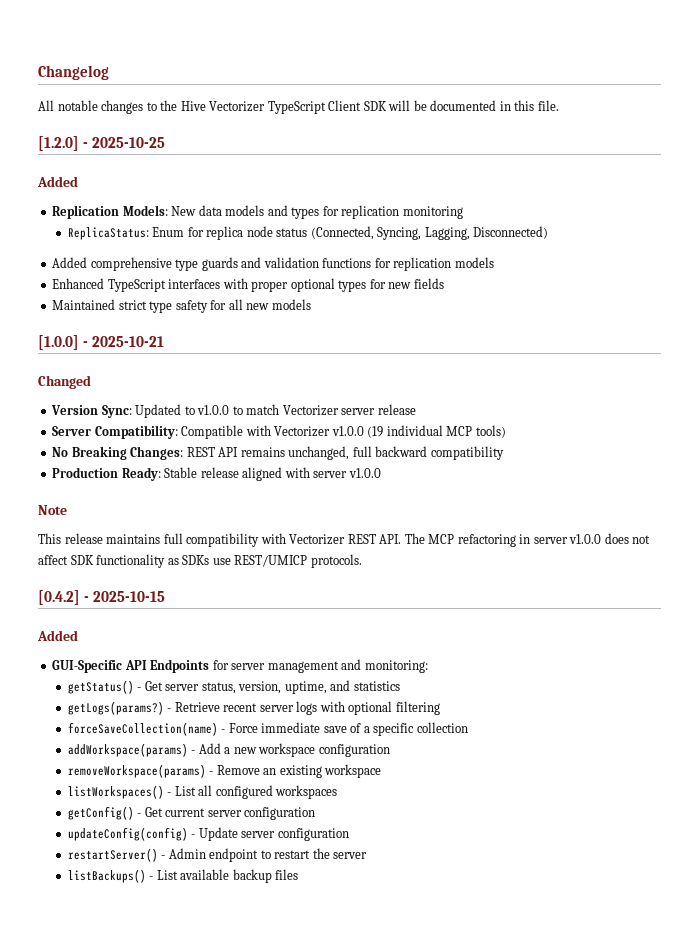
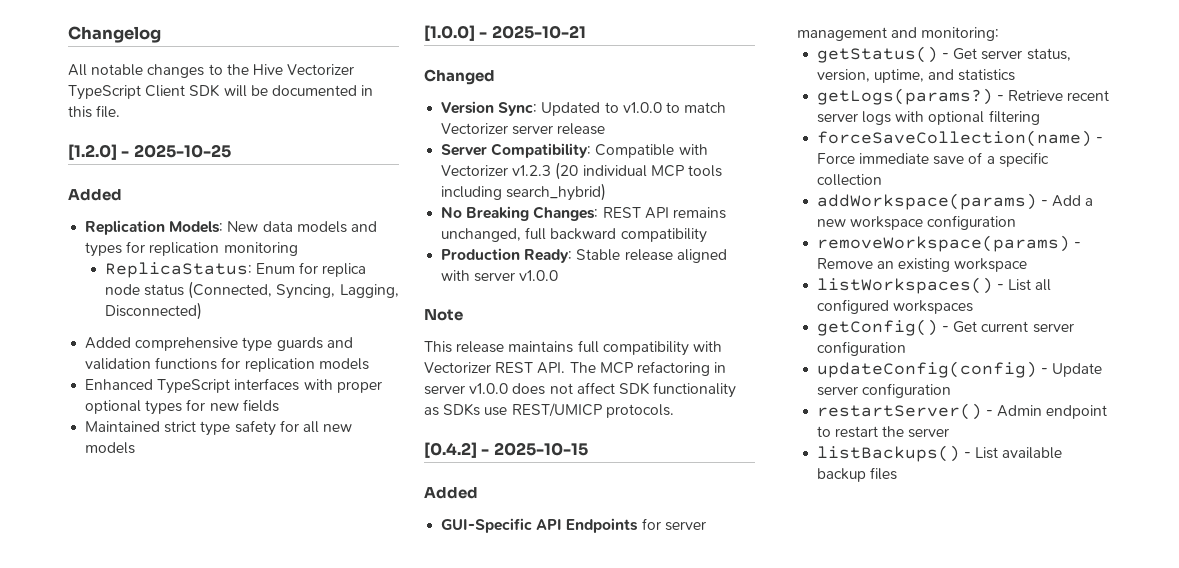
- Server Compatibility: Compatible with Vectorizer v1.0.0 (19 individual MCP tools)
+ Server Compatibility: Compatible with Vectorizer v1.2.3 (20 individual MCP tools including search_hybrid)

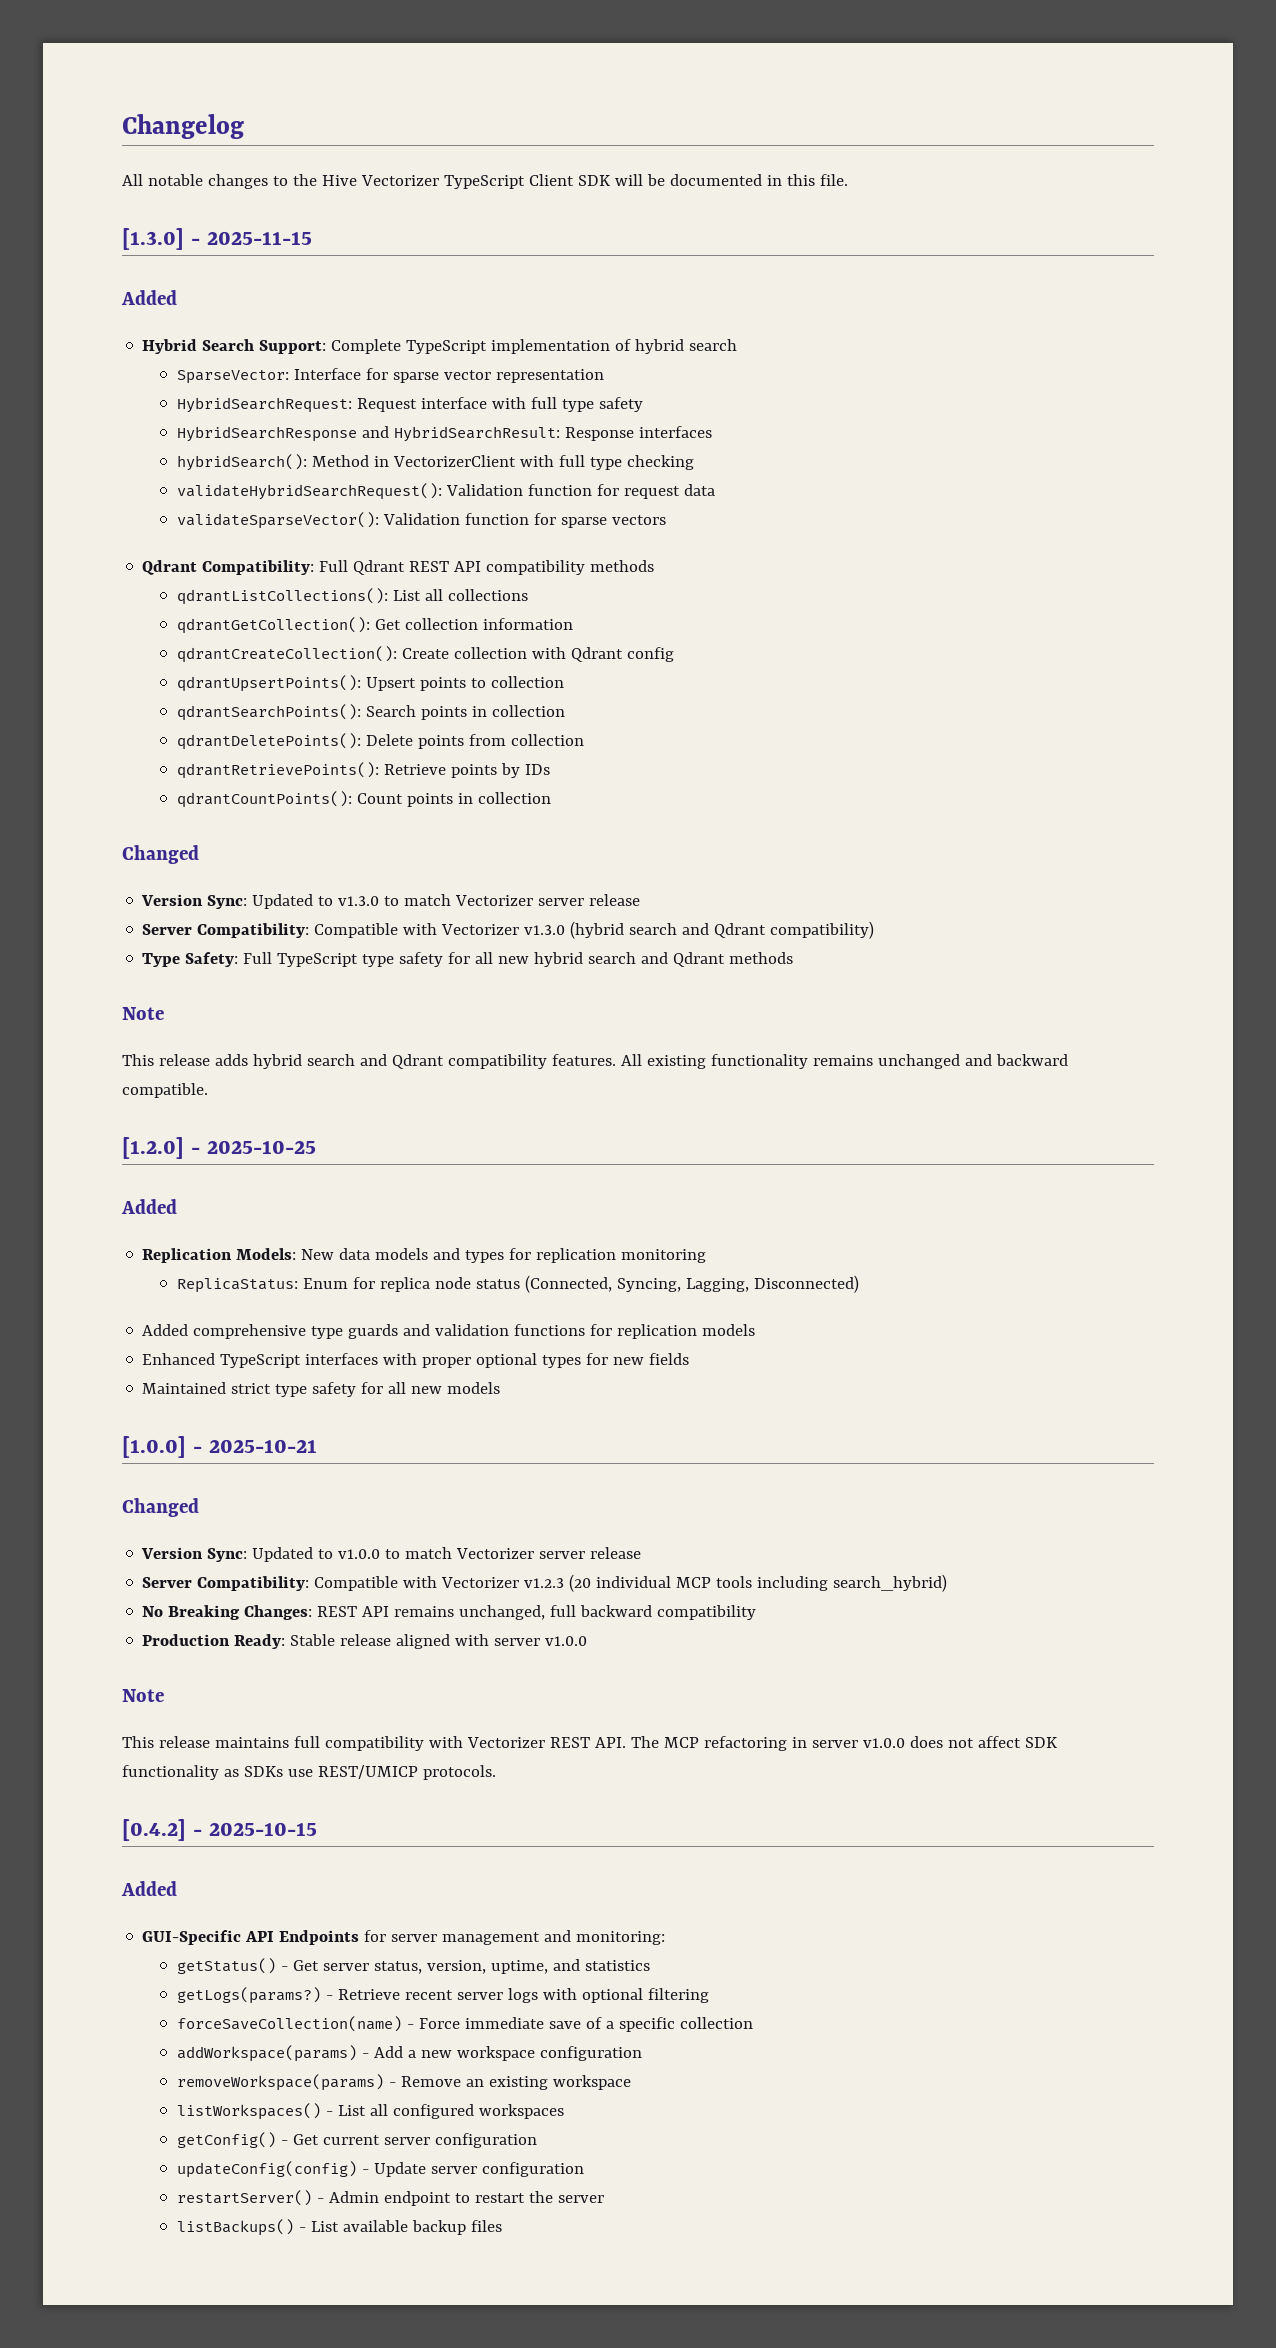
+ [1.3.0] - 2025-11-15
+ Added
+ Hybrid Search Support: Complete TypeScript implementation of hybrid search
+ SparseVector: Interface for sparse vector representation
+ HybridSearchRequest: Request interface with full type safety
+ HybridSearchResponse and HybridSearchResult: Response interfaces
+ hybridSearch(): Method in VectorizerClient with full type checking
+ validateHybridSearchRequest(): Validation function for request data
+ validateSparseVector(): Validation function for sparse vectors
+ Qdrant Compatibility: Full Qdrant REST API compatibility methods
+ qdrantListCollections(): List all collections
+ qdrantGetCollection(): Get collection information
+ qdrantCreateCollection(): Create collection with Qdrant config
+ qdrantUpsertPoints(): Upsert points to collection
+ qdrantSearchPoints(): Search points in collection
+ qdrantDeletePoints(): Delete points from collection
+ qdrantRetrievePoints(): Retrieve points by IDs
+ qdrantCountPoints(): Count points in collection
+ Changed
+ Version Sync: Updated to v1.3.0 to match Vectorizer server release
+ Server Compatibility: Compatible with Vectorizer v1.3.0 (hybrid search and Qdrant compatibility)
+ Type Safety: Full TypeScript type safety for all new hybrid search and Qdrant methods
+ Note
+ This release adds hybrid search and Qdrant compatibility features. All existing functionality remains unchanged and backward compatible.

